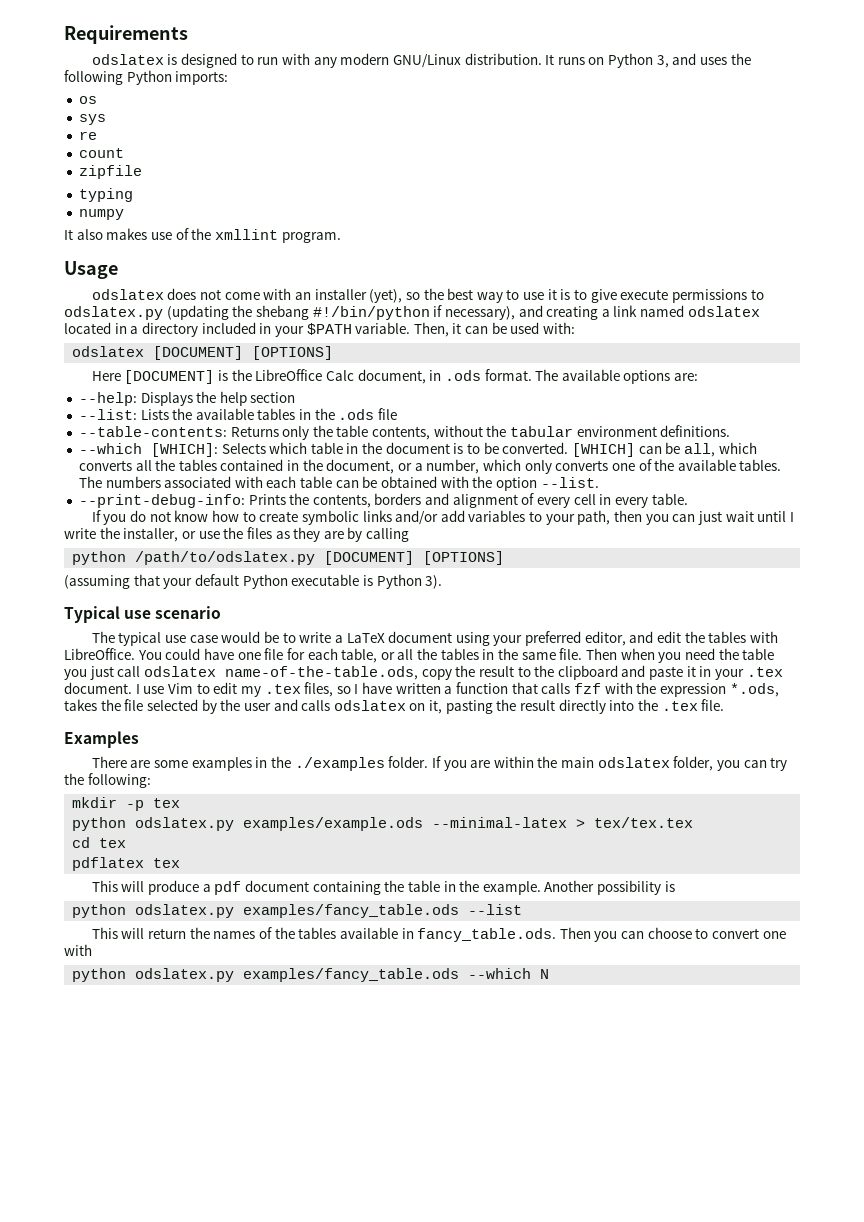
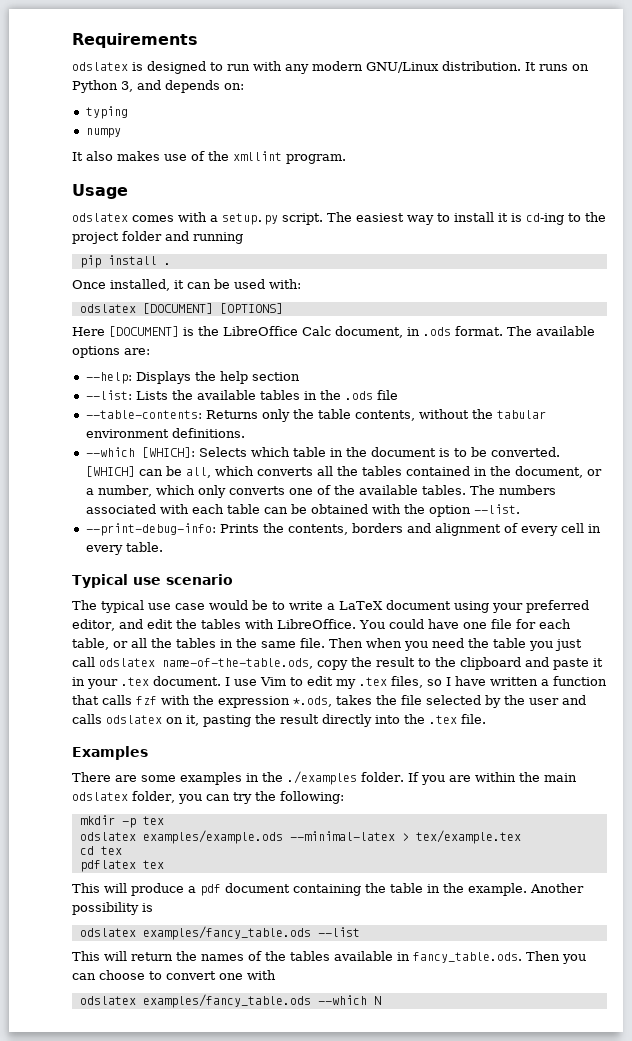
- It runs on Python 3, and uses the following Python imports:
- os
- sys
- re
- count
- zipfile
+ It runs on Python 3, and depends on:
- odslatex does not come with an installer (yet), so the best way to use it is to give execute permissions to odslatex.py (updating the shebang #!/bin/python if necessary), and creating a link named odslatex located in a directory included in your $PATH variable. Then, it can be used with:
+ odslatex comes with a setup.py script. The easiest way to install it is cd-ing to the project folder and running
+ pip install .
+ Once installed, it can be used with:
- If you do not know how to create symbolic links and/or add variables to your path, then you can just wait until I write the installer, or use the files as they are by calling
- python /path/to/odslatex.py [DOCUMENT] [OPTIONS]
- (assuming that your default Python executable is Python 3).
- python odslatex.py examples/example.ods --minimal-latex > tex/tex.tex
+ odslatex examples/example.ods --minimal-latex > tex/example.tex
- python odslatex.py examples/fancy_table.ods --list
+ odslatex examples/fancy_table.ods --list
- python odslatex.py examples/fancy_table.ods --which N
+ odslatex examples/fancy_table.ods --which N

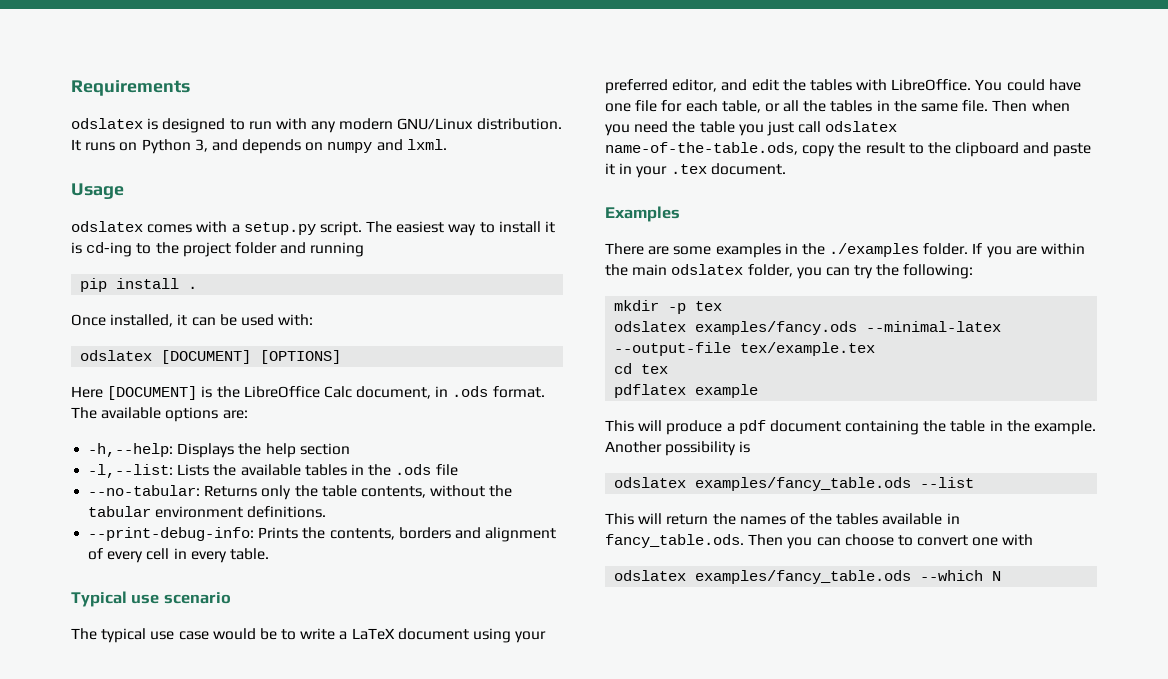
- It runs on Python 3, and depends on:
- typing
- numpy
- It also makes use of the xmllint program.
+ It runs on Python 3, and depends on numpy and lxml.
- --help: Displays the help section
+ -h,--help: Displays the help section
- --list: Lists the available tables in the .ods file
+ -l,--list: Lists the available tables in the .ods file
- --table-contents: Returns only the table contents, without the tabular environment definitions.
+ --no-tabular: Returns only the table contents, without the tabular environment definitions.
- --which [WHICH]: Selects which table in the document is to be converted. [WHICH] can be all, which converts all the tables contained in the document, or a number, which only converts one of the available tables. The numbers associated with each table can be obtained with the option --list.
- I use Vim to edit my .tex files, so I have written a function that calls fzf with the expression *.ods, takes the file selected by the user and calls odslatex on it, pasting the result directly into the .tex file.
- odslatex examples/example.ods --minimal-latex > tex/example.tex
+ odslatex examples/fancy.ods --minimal-latex --output-file tex/example.tex
- pdflatex tex
+ pdflatex example

